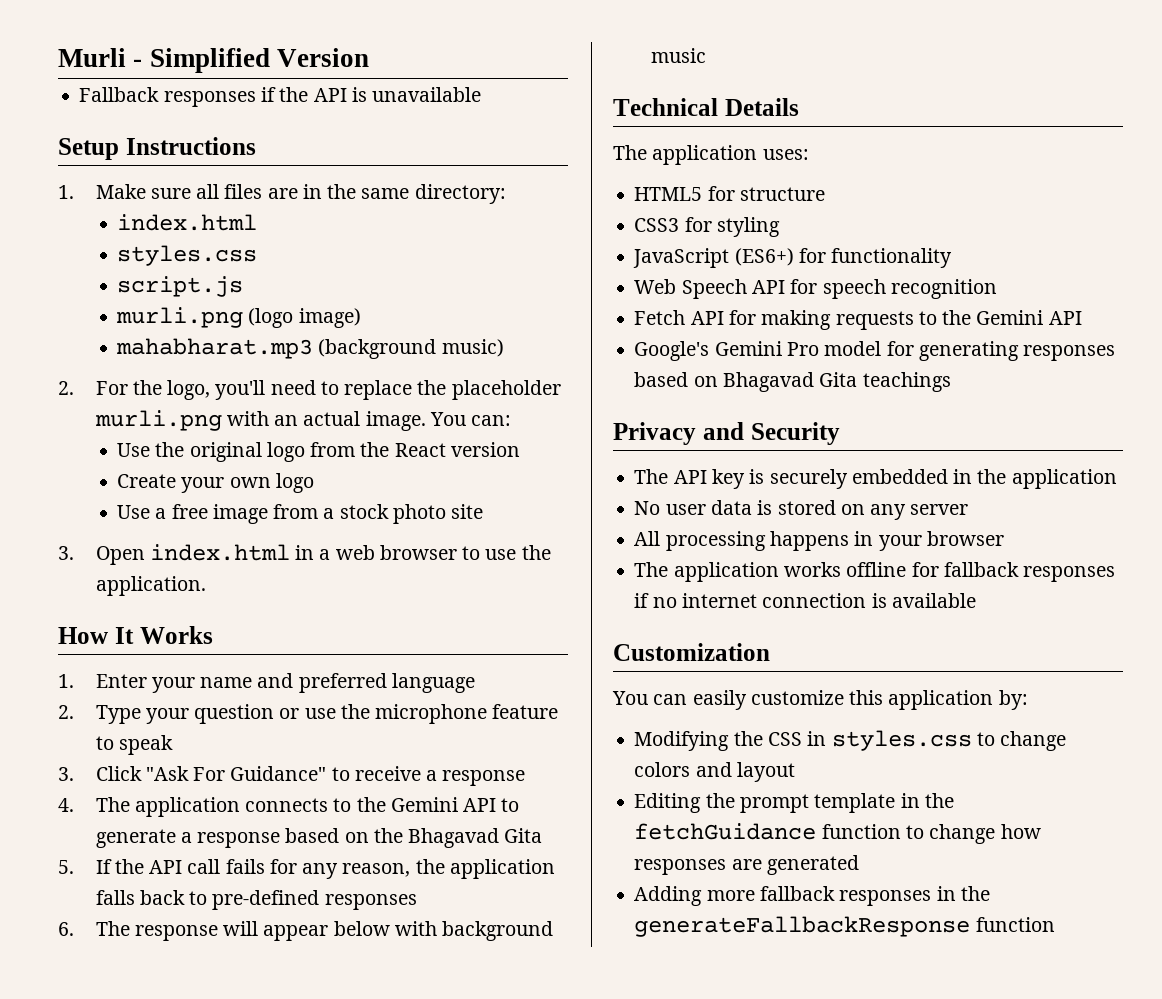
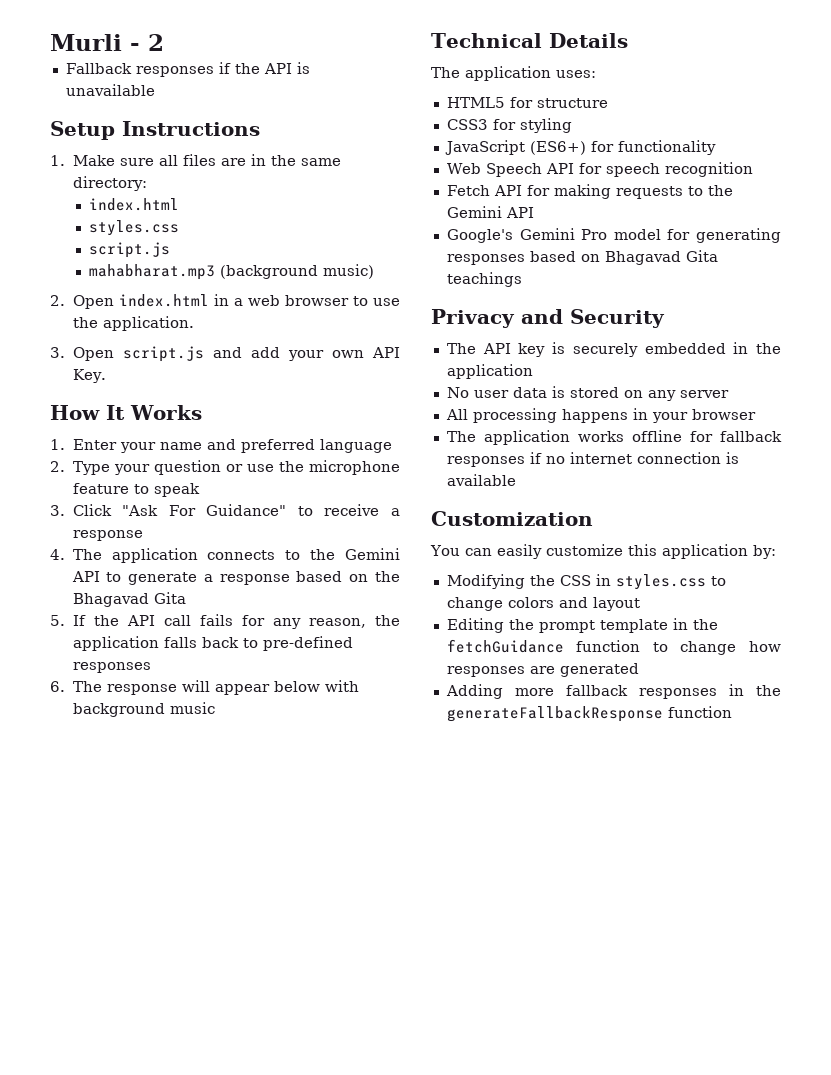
- Murli - Simplified Version
+ Murli - 2
- murli.png (logo image)
- 2. For the logo, you'll need to replace the placeholder murli.png with an actual image. You can:
- Use the original logo from the React version
- Create your own logo
- Use a free image from a stock photo site
- 3. Open index.html in a web browser to use the application.
+ 2. Open index.html in a web browser to use the application.
+ 3. Open script.js and add your own API Key.

